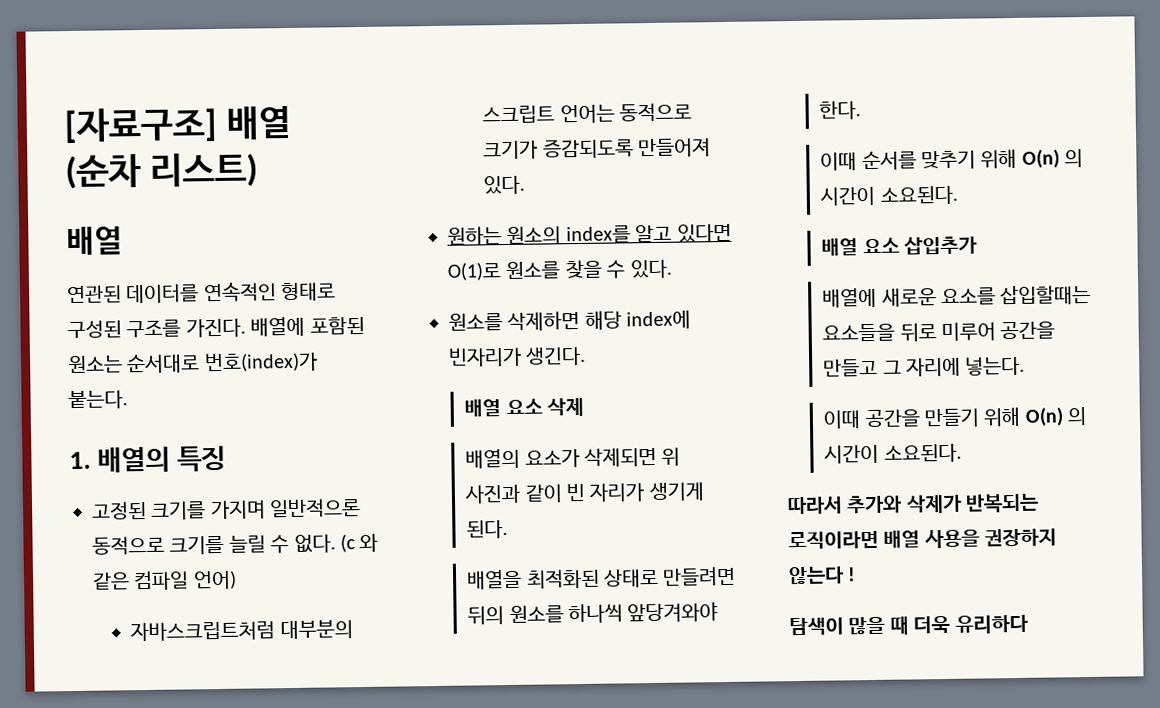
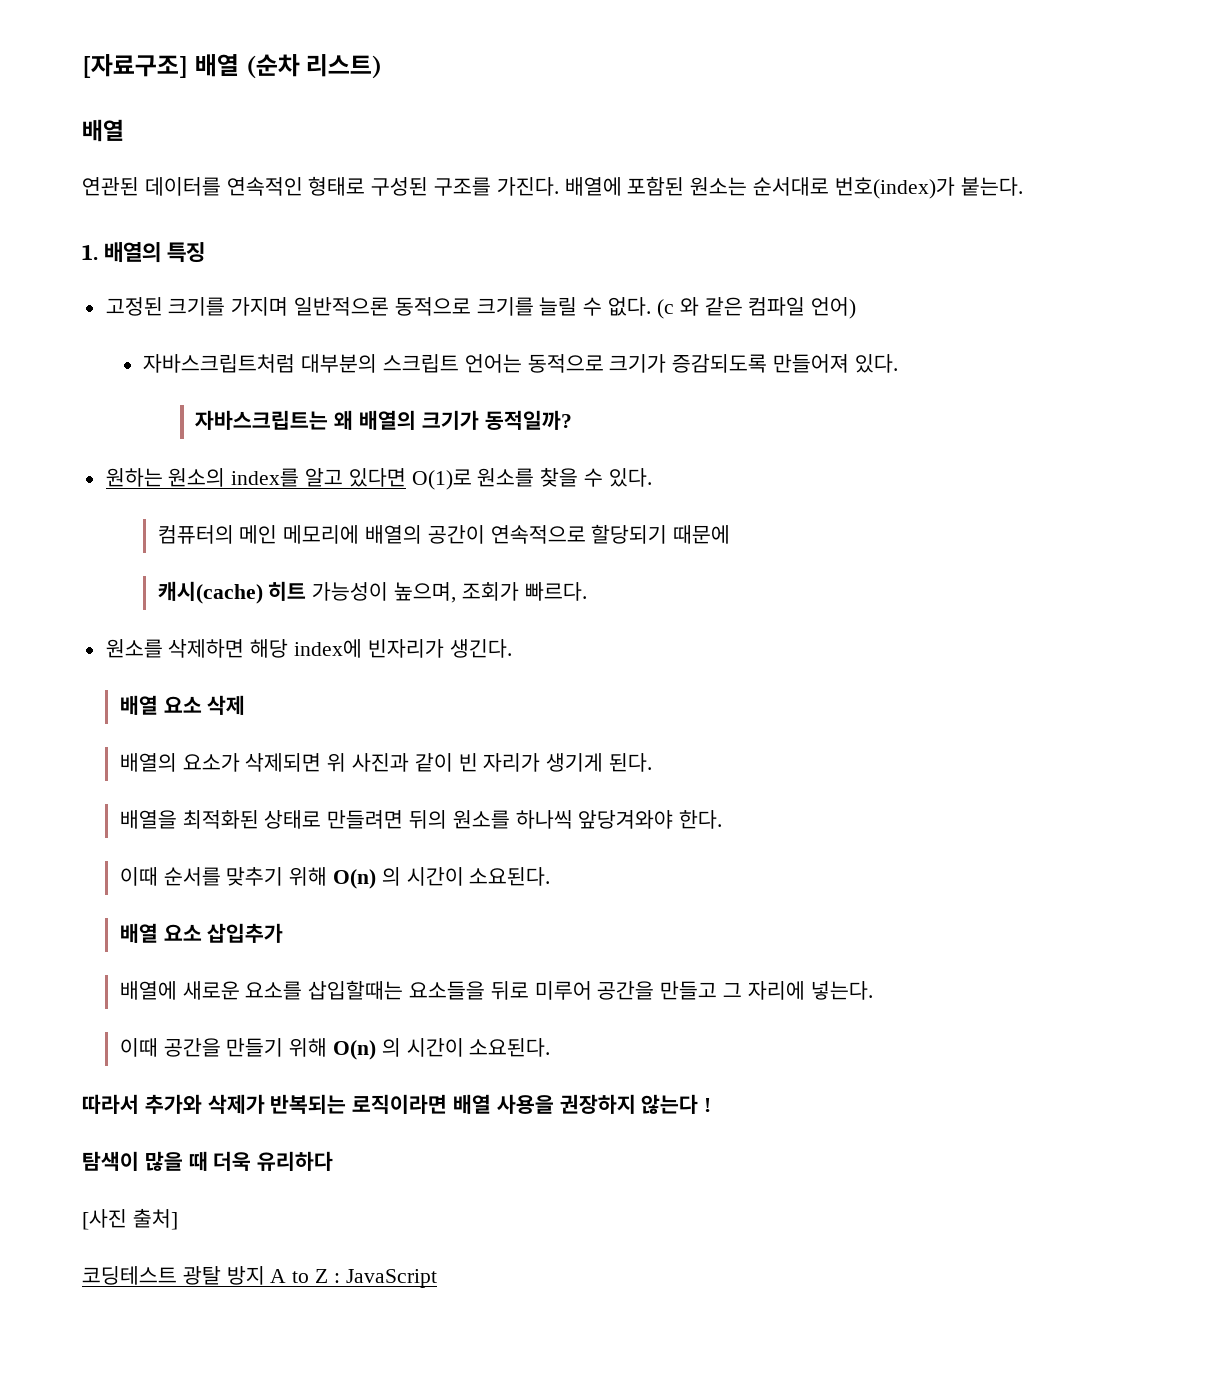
+ 자바스크립트는 왜 배열의 크기가 동적일까?
+ 컴퓨터의 메인 메모리에 배열의 공간이 연속적으로 할당되기 때문에
+ 캐시(cache) 히트 가능성이 높으며, 조회가 빠르다.
+ [사진 출처]
+ 코딩테스트 광탈 방지 A to Z : JavaScript

